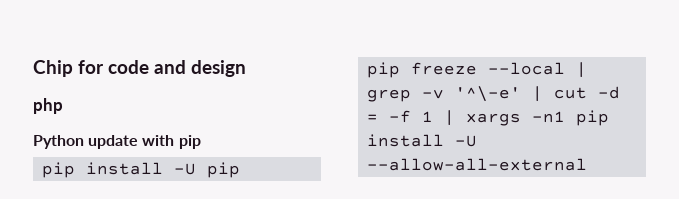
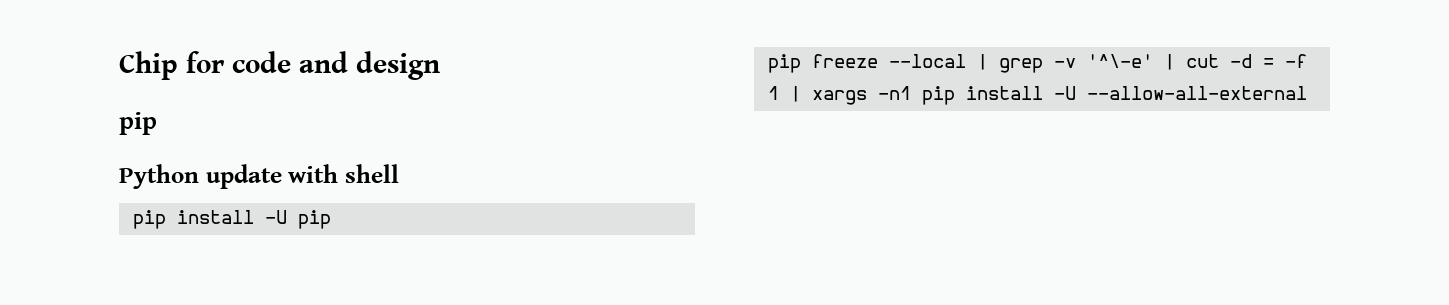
  Chip for code and design
- php
+ pip
- Python update with pip
+ Python update with shell

